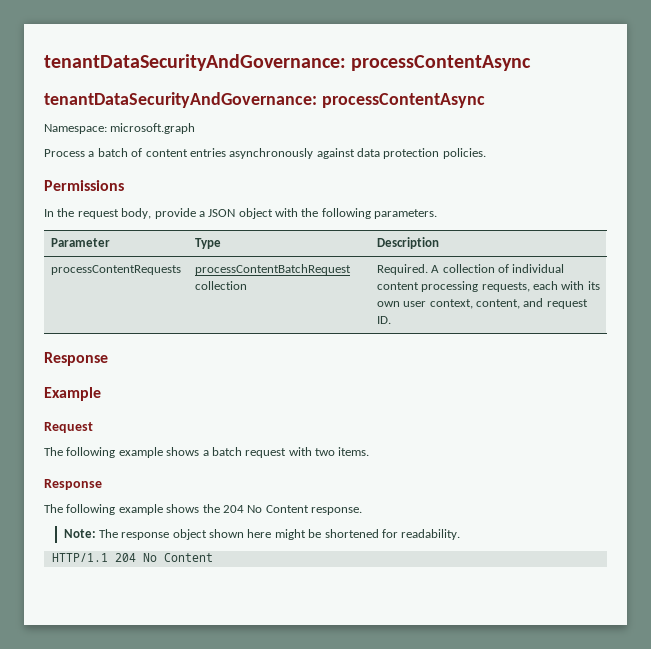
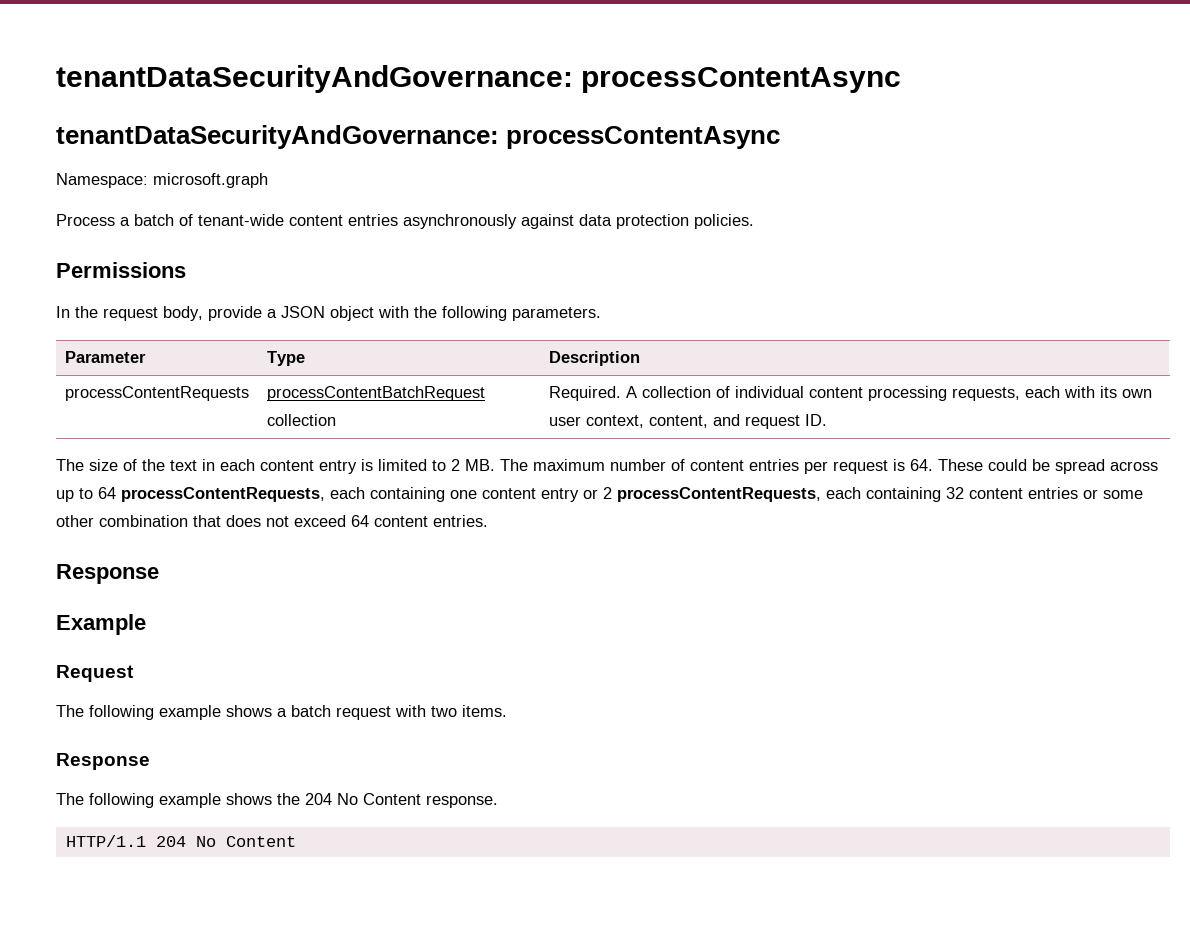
- Process a batch of content entries asynchronously against data protection policies.
+ Process a batch of tenant-wide content entries asynchronously against data protection policies.
+ The size of the text in each content entry is limited to 2 MB. The maximum number of content entries per request is 64. These could be spread across up to 64 processContentRequests, each containing one content entry or 2 processContentRequests, each containing 32 content entries or some other combination that does not exceed 64 content entries.
- Note: The response object shown here might be shortened for readability.

